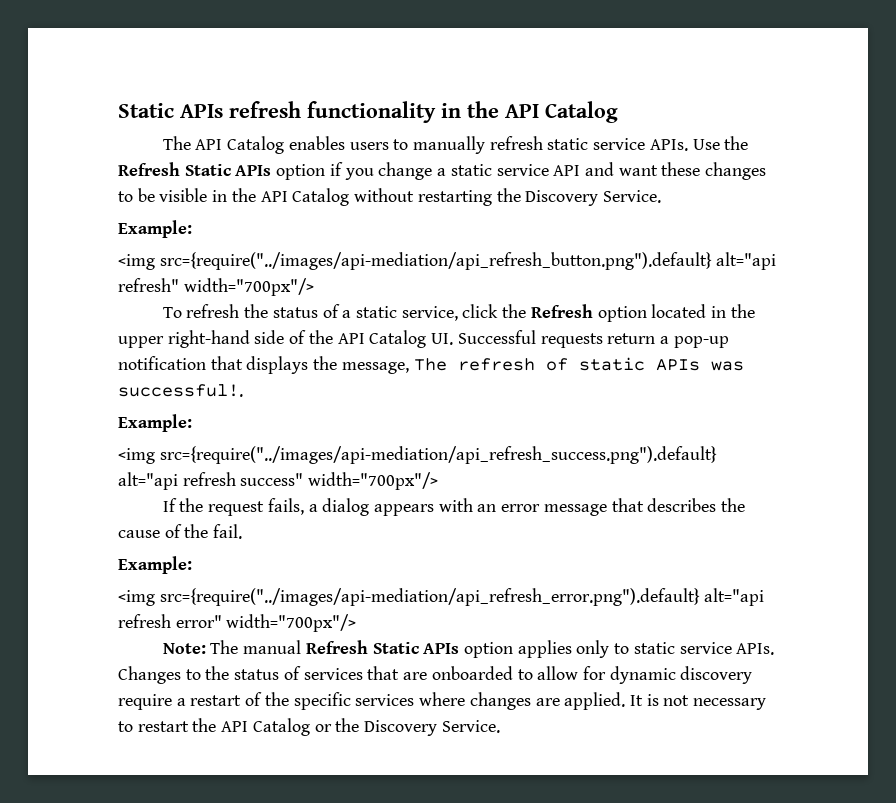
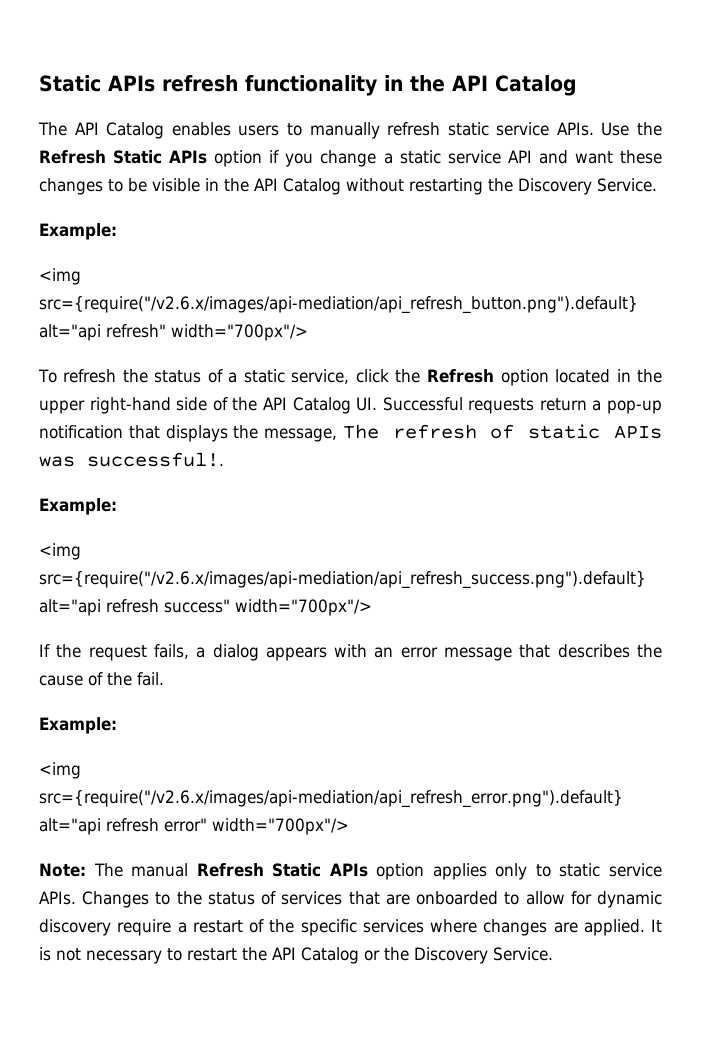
- <img src={require("../images/api-mediation/api_refresh_button.png").default} alt="api refresh" width="700px"/>
+ <img src={require("/v2.6.x/images/api-mediation/api_refresh_button.png").default} alt="api refresh" width="700px"/>
- <img src={require("../images/api-mediation/api_refresh_success.png").default} alt="api refresh success" width="700px"/>
+ <img src={require("/v2.6.x/images/api-mediation/api_refresh_success.png").default} alt="api refresh success" width="700px"/>
- <img src={require("../images/api-mediation/api_refresh_error.png").default} alt="api refresh error" width="700px"/>
+ <img src={require("/v2.6.x/images/api-mediation/api_refresh_error.png").default} alt="api refresh error" width="700px"/>

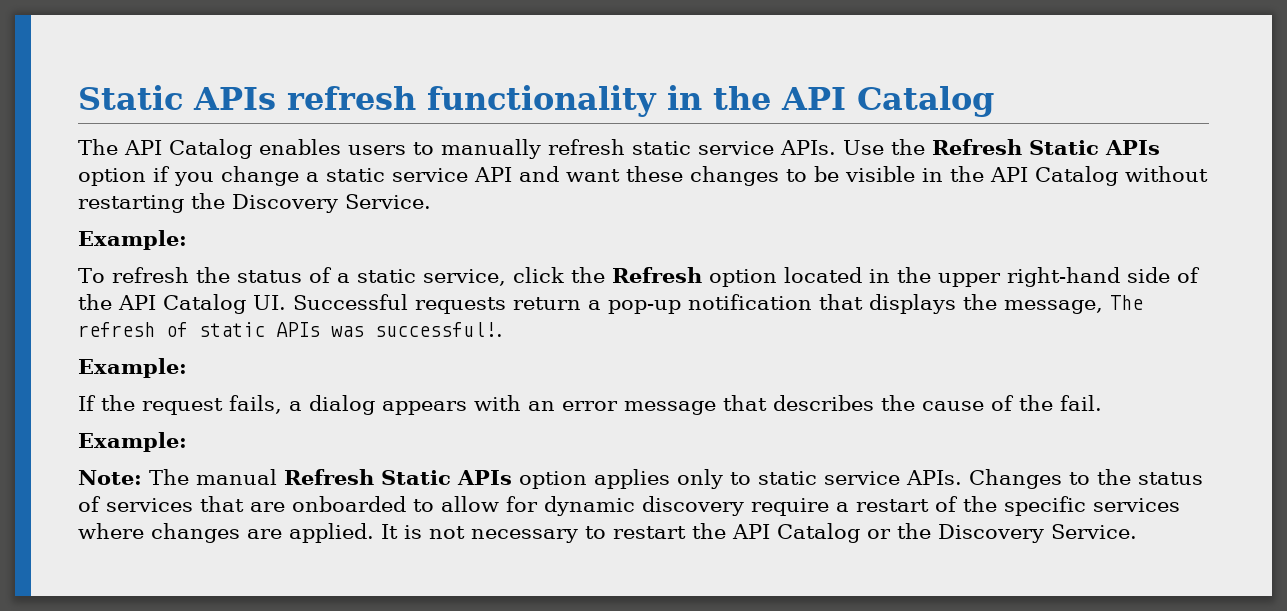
- <img src={require("/v2.6.x/images/api-mediation/api_refresh_button.png").default} alt="api refresh" width="700px"/>
- <img src={require("/v2.6.x/images/api-mediation/api_refresh_success.png").default} alt="api refresh success" width="700px"/>
- <img src={require("/v2.6.x/images/api-mediation/api_refresh_error.png").default} alt="api refresh error" width="700px"/>

